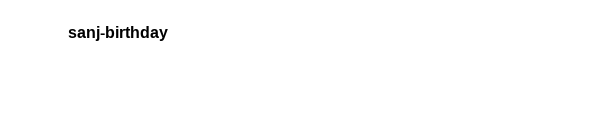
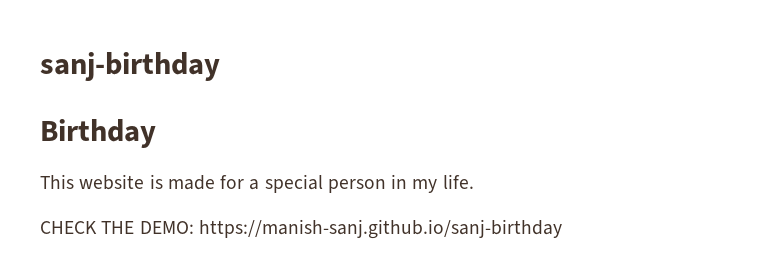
+ Birthday
+ This website is made for a special person in my life.
+ CHECK THE DEMO: https://manish-sanj.github.io/sanj-birthday

